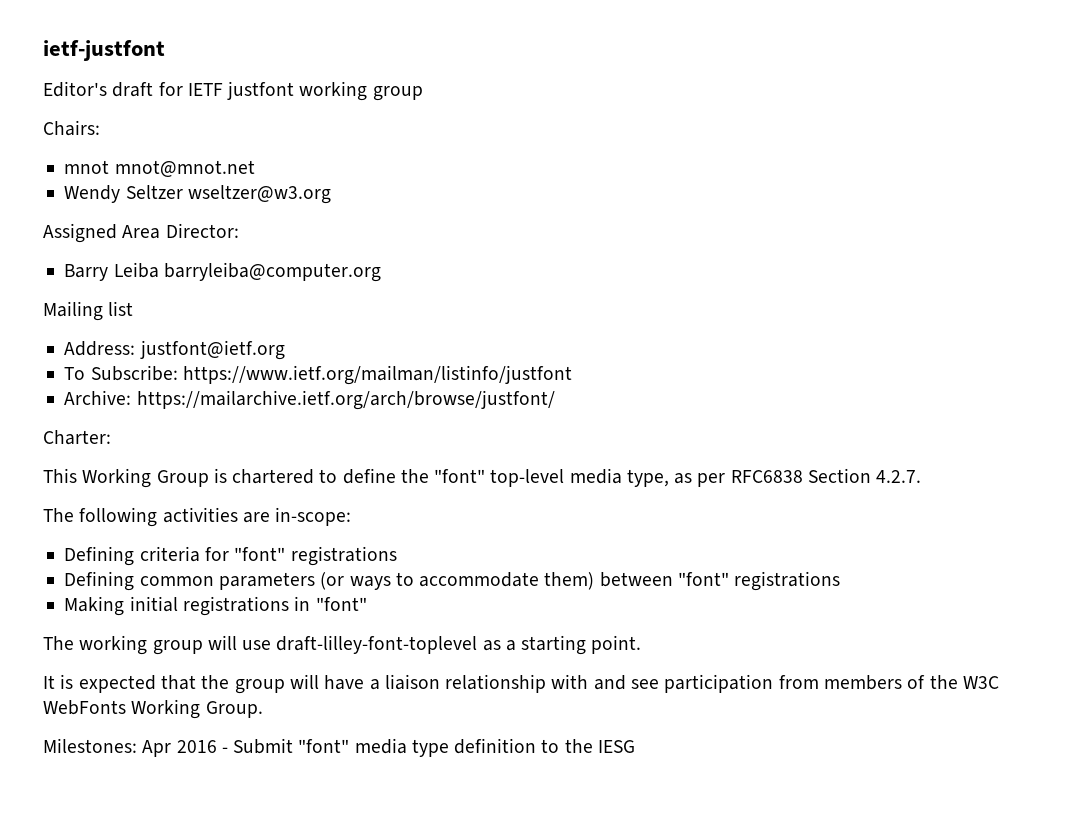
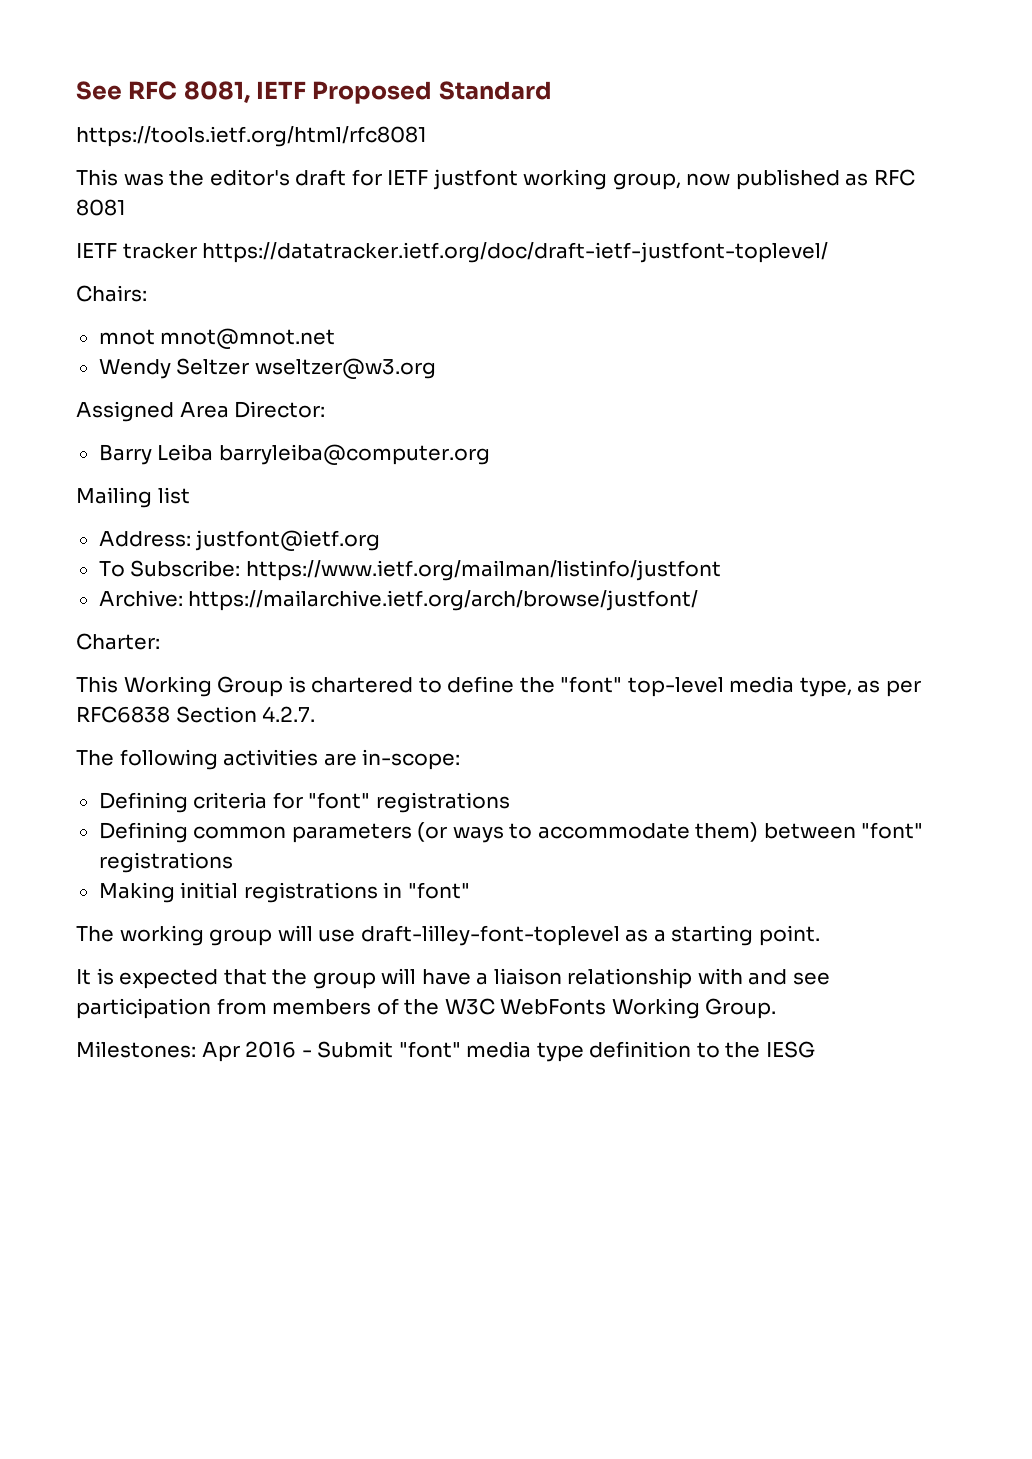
- ietf-justfont
- Editor's draft for IETF justfont working group
+ See RFC 8081, IETF Proposed Standard
+ https://tools.ietf.org/html/rfc8081
+ This was the editor's draft for IETF justfont working group, now published as RFC 8081
+ IETF tracker https://datatracker.ietf.org/doc/draft-ietf-justfont-toplevel/

